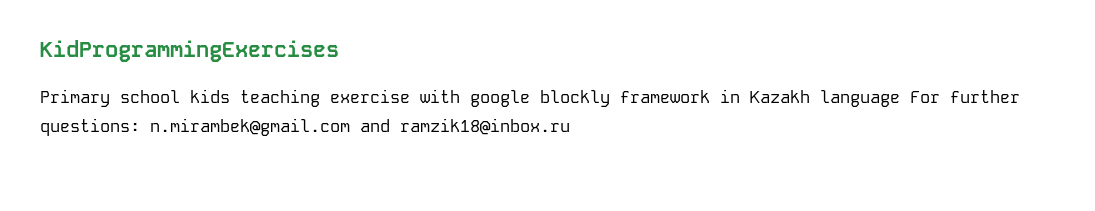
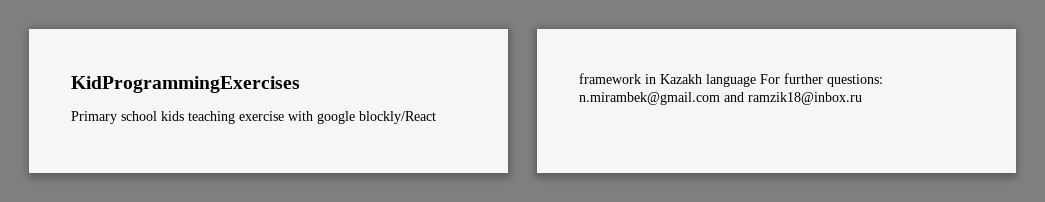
- Primary school kids teaching exercise with google blockly framework in Kazakh language For further questions: n.mirambek@gmail.com and ramzik18@inbox.ru
+ Primary school kids teaching exercise with google blockly/React framework in Kazakh language For further questions: n.mirambek@gmail.com and ramzik18@inbox.ru

